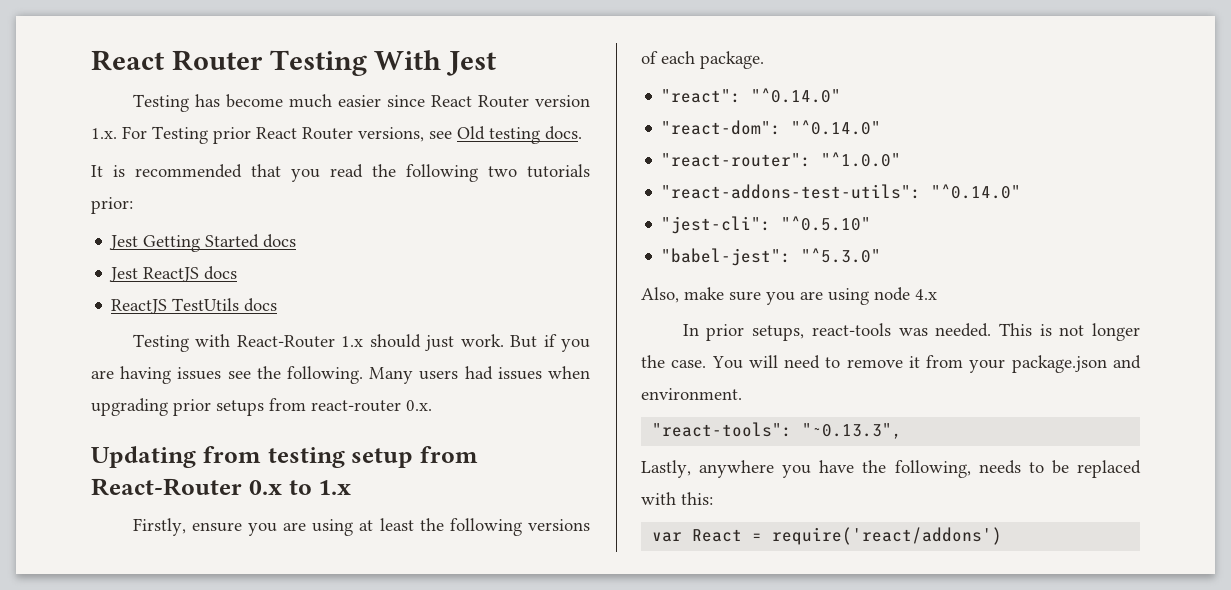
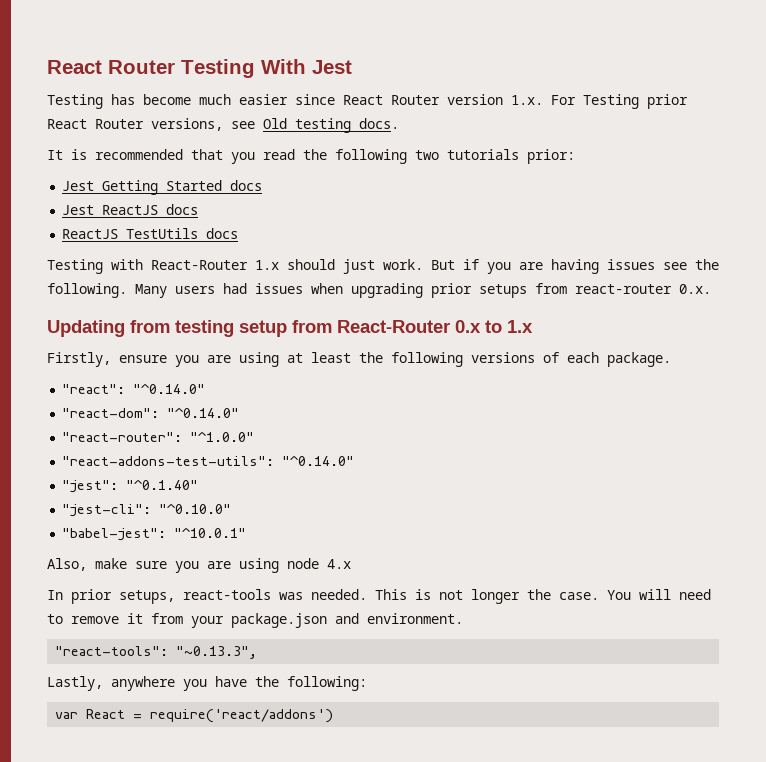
+ "jest": "^0.1.40"
- "jest-cli": "^0.5.10"
+ "jest-cli": "^0.10.0"
- "babel-jest": "^5.3.0"
+ "babel-jest": "^10.0.1"
- Lastly, anywhere you have the following, needs to be replaced with this:
+ Lastly, anywhere you have the following:

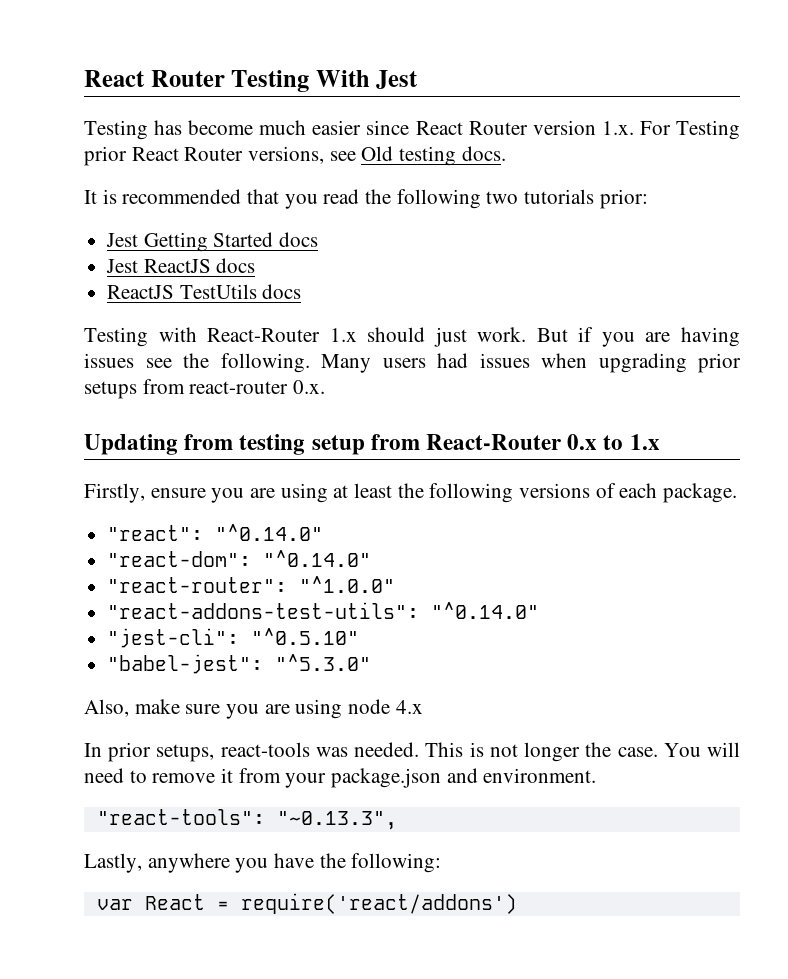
- "jest": "^0.1.40"
- "jest-cli": "^0.10.0"
+ "jest-cli": "^0.5.10"
- "babel-jest": "^10.0.1"
+ "babel-jest": "^5.3.0"

